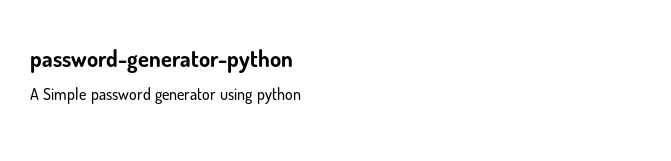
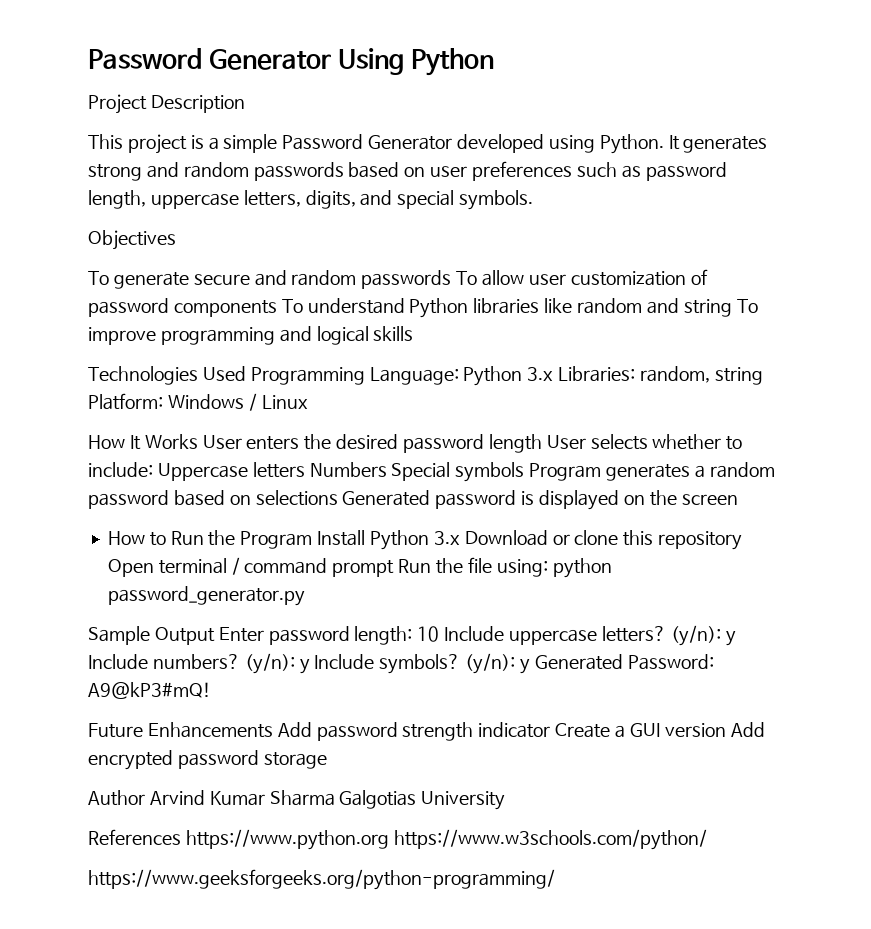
- password-generator-python
- A Simple password generator using python
+ Password Generator Using Python
+ Project Description
+ This project is a simple Password Generator developed using Python. It generates strong and random passwords based on user preferences such as password length, uppercase letters, digits, and special symbols.
+ Objectives
+ To generate secure and random passwords To allow user customization of password components To understand Python libraries like random and string To improve programming and logical skills
+ Technologies Used Programming Language: Python 3.x Libraries: random, string Platform: Windows / Linux
+ How It Works User enters the desired password length User selects whether to include: Uppercase letters Numbers Special symbols Program generates a random password based on selections Generated password is displayed on the screen
+ How to Run the Program Install Python 3.x Download or clone this repository Open terminal / command prompt Run the file using: python password_generator.py
+ Sample Output Enter password length: 10 Include uppercase letters? (y/n): y Include numbers? (y/n): y Include symbols? (y/n): y Generated Password: A9@kP3#mQ!
+ Future Enhancements Add password strength indicator Create a GUI version Add encrypted password storage
+ Author Arvind Kumar Sharma Galgotias University
+ References https://www.python.org https://www.w3schools.com/python/
+ https://www.geeksforgeeks.org/python-programming/

